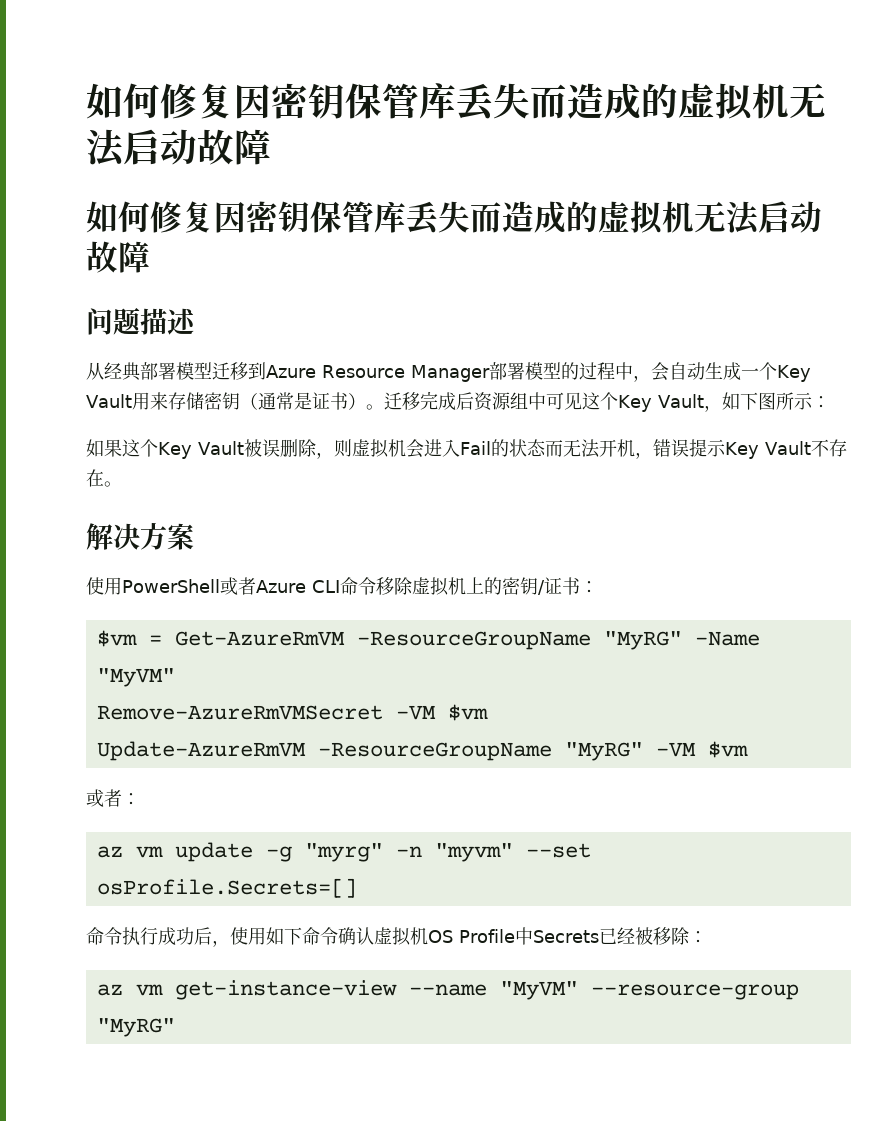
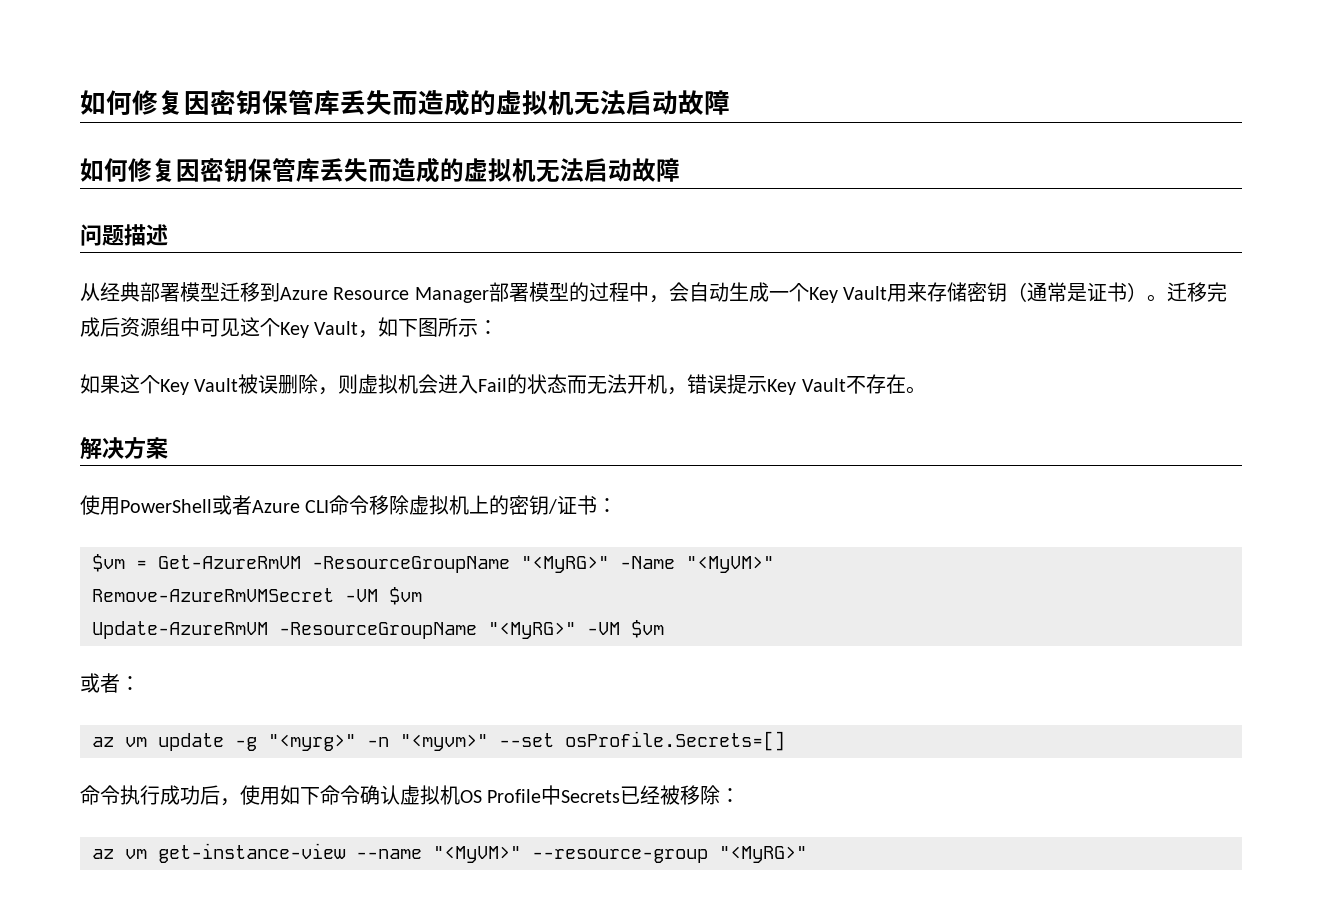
- $vm = Get-AzureRmVM -ResourceGroupName "MyRG" -Name "MyVM"
+ $vm = Get-AzureRmVM -ResourceGroupName "<MyRG>" -Name "<MyVM>"
- Update-AzureRmVM -ResourceGroupName "MyRG" -VM $vm
+ Update-AzureRmVM -ResourceGroupName "<MyRG>" -VM $vm
- az vm update -g "myrg" -n "myvm" --set osProfile.Secrets=[]
+ az vm update -g "<myrg>" -n "<myvm>" --set osProfile.Secrets=[]
- az vm get-instance-view --name "MyVM" --resource-group "MyRG"
+ az vm get-instance-view --name "<MyVM>" --resource-group "<MyRG>"

